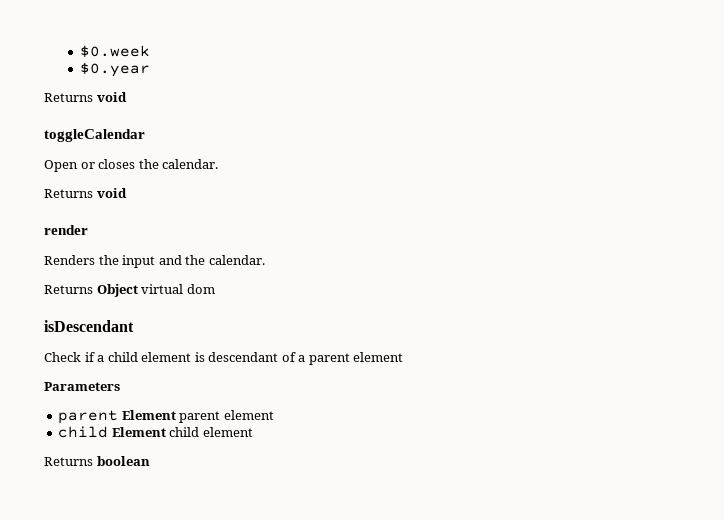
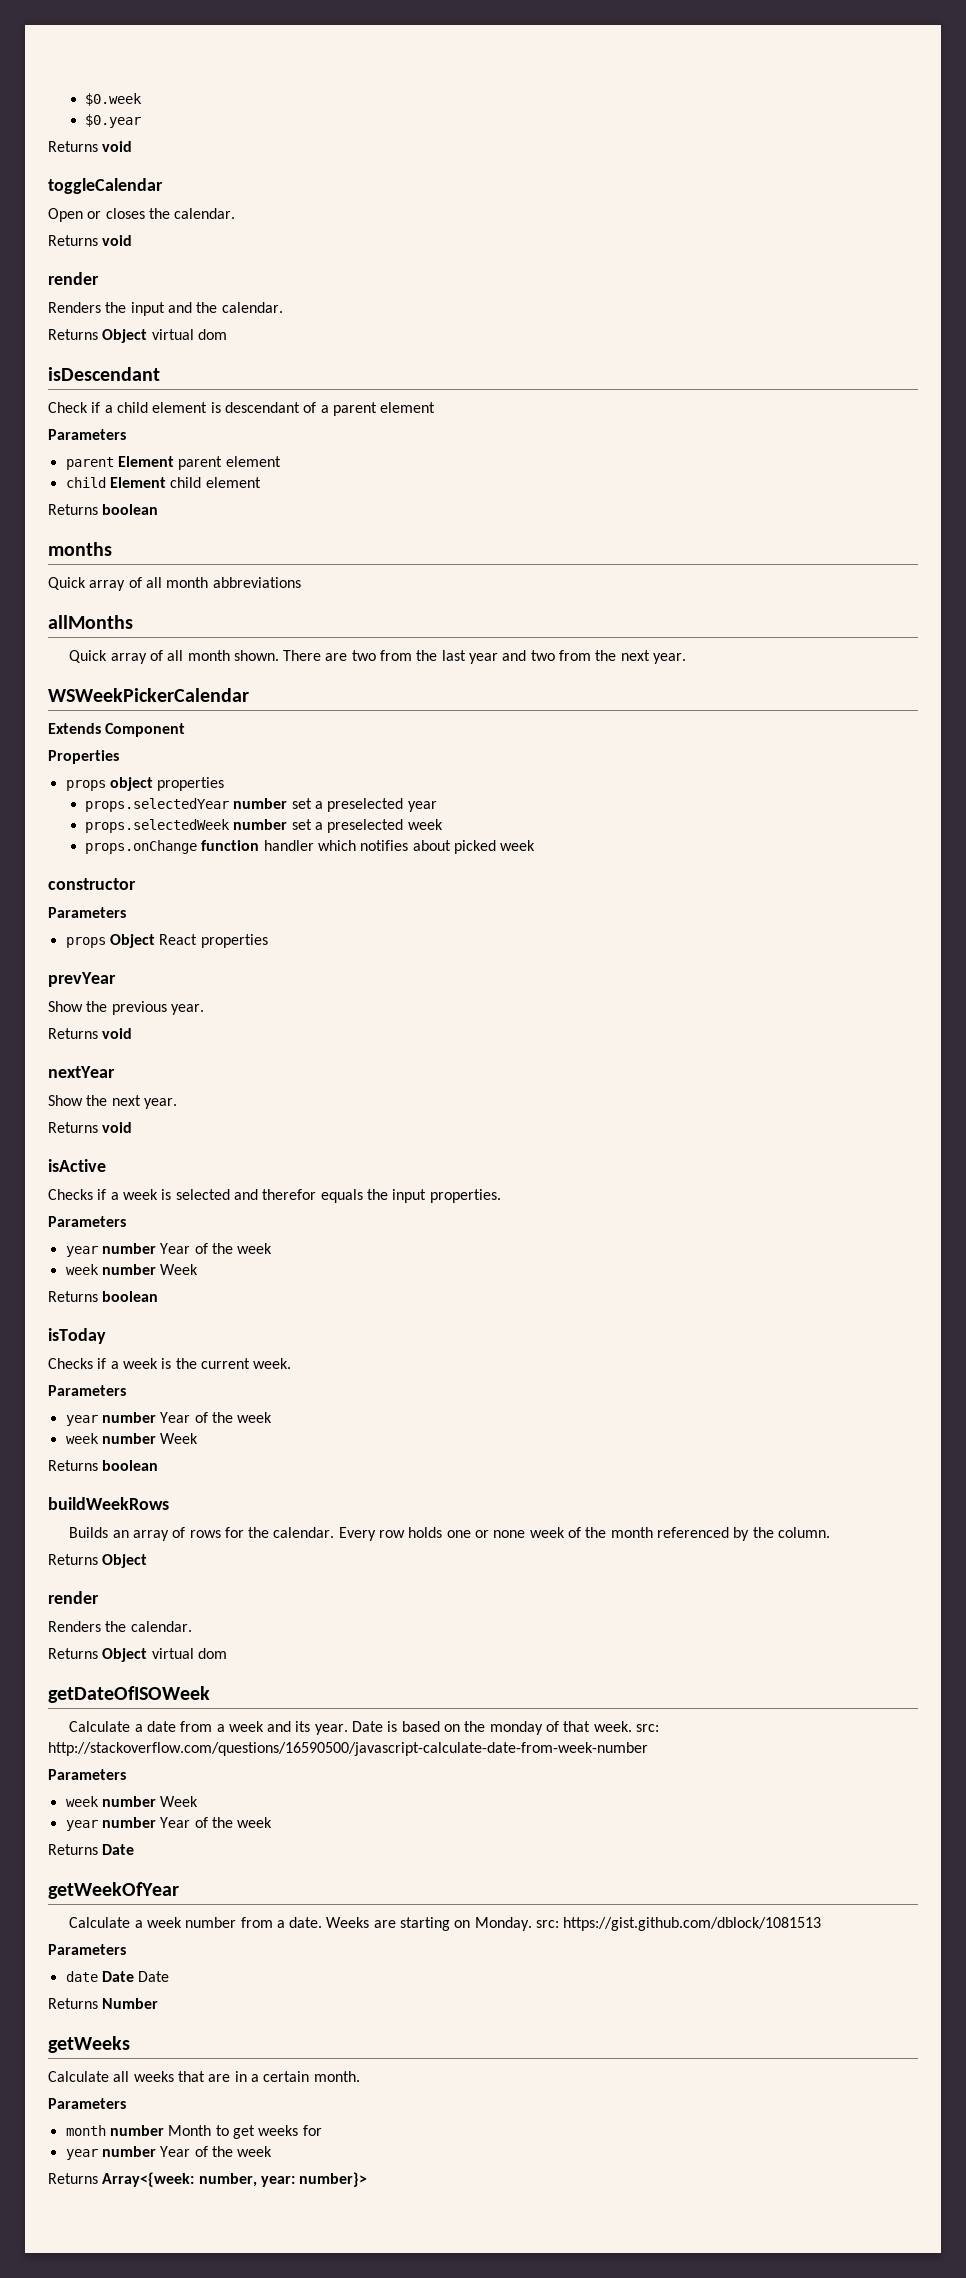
+ months
+ Quick array of all month abbreviations
+ allMonths
+ Quick array of all month shown. There are two from the last year and two from the next year.
+ WSWeekPickerCalendar
+ Extends Component
+ Properties
+ props object properties
+ props.selectedYear number set a preselected year
+ props.selectedWeek number set a preselected week
+ props.onChange function handler which notifies about picked week
+ constructor
+ Parameters
+ props Object React properties
+ prevYear
+ Show the previous year.
+ Returns void
+ nextYear
+ Show the next year.
+ Returns void
+ isActive
+ Checks if a week is selected and therefor equals the input properties.
+ Parameters
+ year number Year of the week
+ week number Week
+ Returns boolean
+ isToday
+ Checks if a week is the current week.
+ Parameters
+ year number Year of the week
+ week number Week
+ Returns boolean
+ buildWeekRows
+ Builds an array of rows for the calendar. Every row holds one or none week of the month referenced by the column.
+ Returns Object
+ render
+ Renders the calendar.
+ Returns Object virtual dom
+ getDateOfISOWeek
+ Calculate a date from a week and its year. Date is based on the monday of that week. src: http://stackoverflow.com/questions/16590500/javascript-calculate-date-from-week-number
+ Parameters
+ week number Week
+ year number Year of the week
+ Returns Date
+ getWeekOfYear
+ Calculate a week number from a date. Weeks are starting on Monday. src: https://gist.github.com/dblock/1081513
+ Parameters
+ date Date Date
+ Returns Number
+ getWeeks
+ Calculate all weeks that are in a certain month.
+ Parameters
+ month number Month to get weeks for
+ year number Year of the week
+ Returns Array<{week: number, year: number}>

